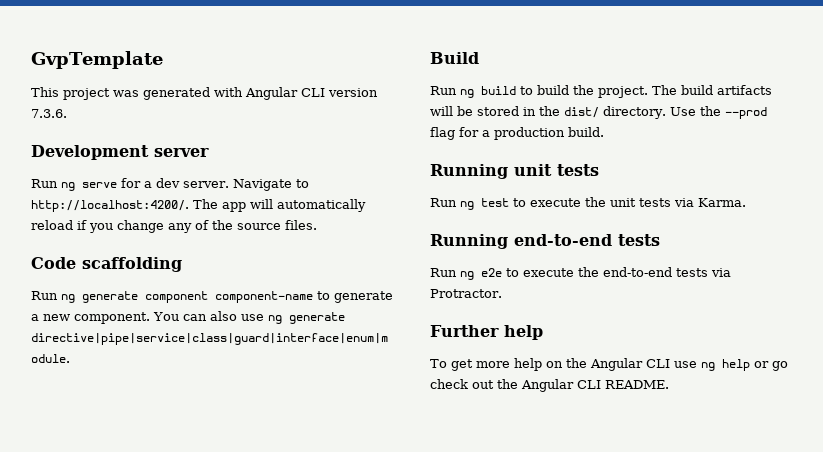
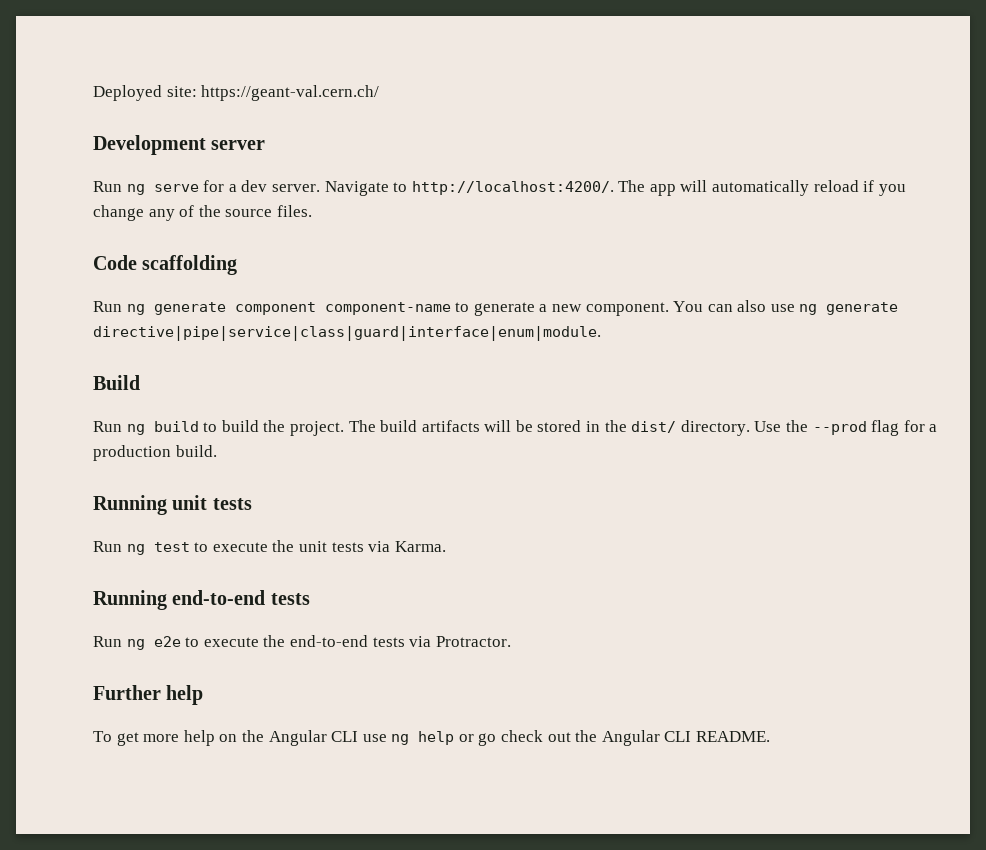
- GvpTemplate
- This project was generated with Angular CLI version 7.3.6.
+ Deployed site: https://geant-val.cern.ch/

